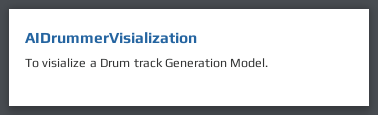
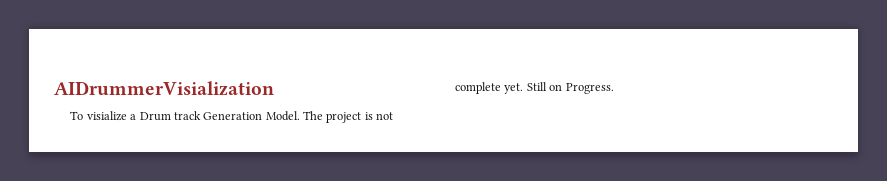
+ The project is not complete yet. Still on Progress.

